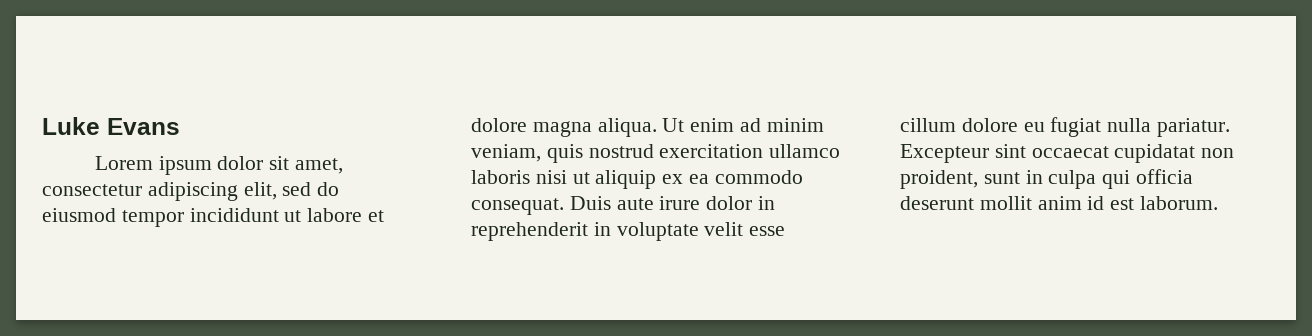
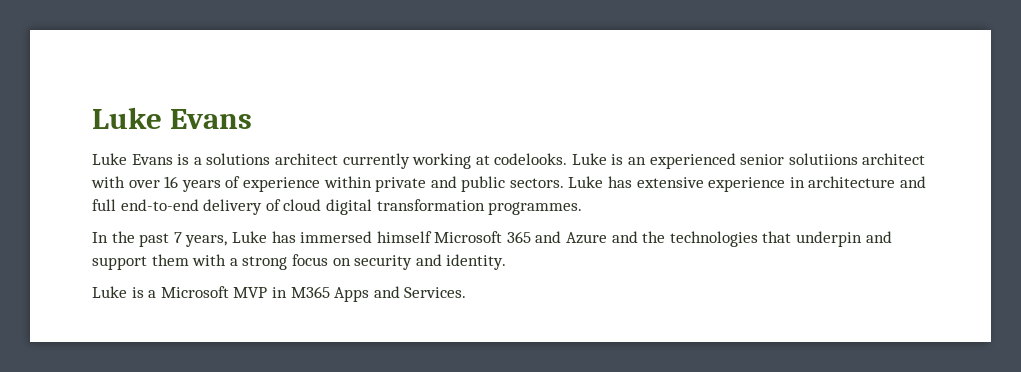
- Lorem ipsum dolor sit amet, consectetur adipiscing elit, sed do eiusmod tempor incididunt ut labore et dolore magna aliqua. Ut enim ad minim veniam, quis nostrud exercitation ullamco laboris nisi ut aliquip ex ea commodo consequat. Duis aute irure dolor in reprehenderit in voluptate velit esse cillum dolore eu fugiat nulla pariatur. Excepteur sint occaecat cupidatat non proident, sunt in culpa qui officia deserunt mollit anim id est laborum.
+ Luke Evans is a solutions architect currently working at codelooks. Luke is an experienced senior solutiions architect with over 16 years of experience within private and public sectors. Luke has extensive experience in architecture and full end-to-end delivery of cloud digital transformation programmes.
+ In the past 7 years, Luke has immersed himself Microsoft 365 and Azure and the technologies that underpin and support them with a strong focus on security and identity.
+ Luke is a Microsoft MVP in M365 Apps and Services.

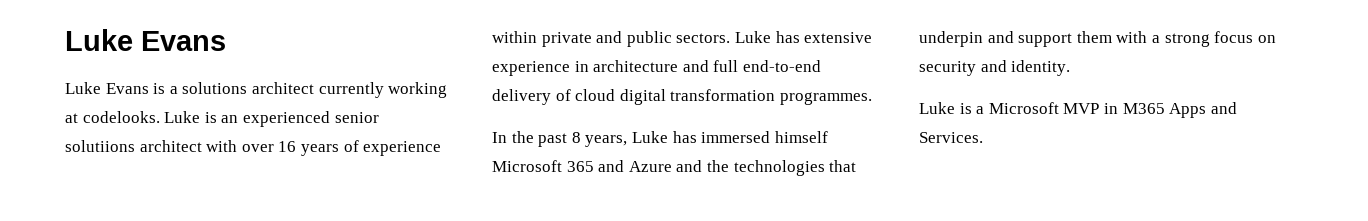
- In the past 7 years, Luke has immersed himself Microsoft 365 and Azure and the technologies that underpin and support them with a strong focus on security and identity.
+ In the past 8 years, Luke has immersed himself Microsoft 365 and Azure and the technologies that underpin and support them with a strong focus on security and identity.

